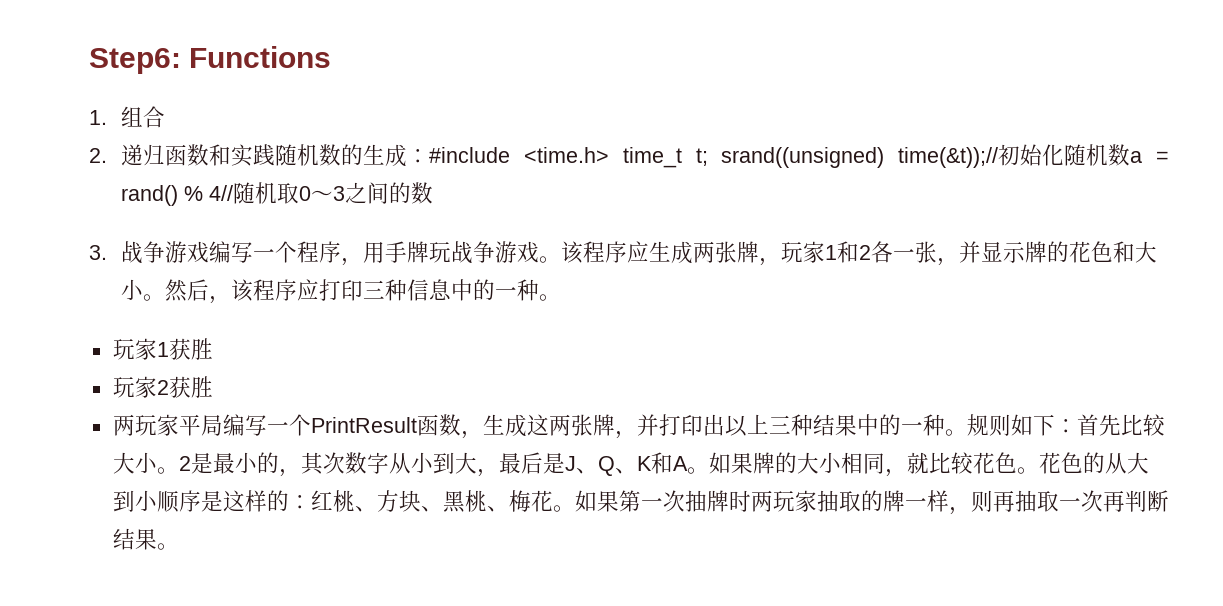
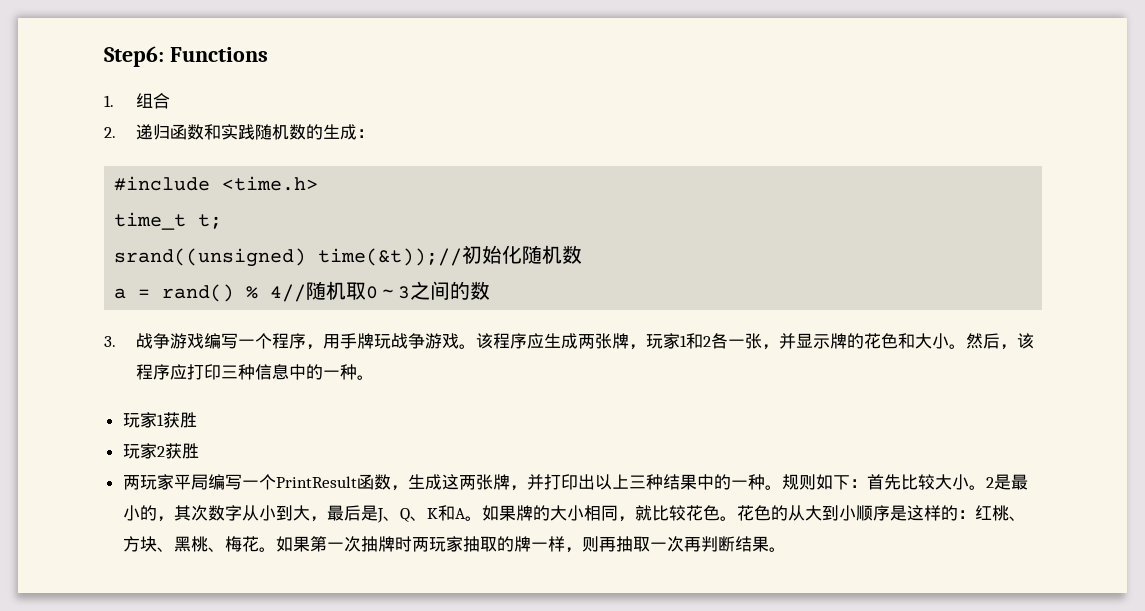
- 2.递归函数和实践随机数的生成：#include <time.h> time_t t; srand((unsigned) time(&t));//初始化随机数a = rand() % 4//随机取0～3之间的数
+ 2.递归函数和实践随机数的生成：
+ #include <time.h>
+ time_t t;
+ srand((unsigned) time(&t));//初始化随机数
+ a = rand() % 4//随机取0～3之间的数

